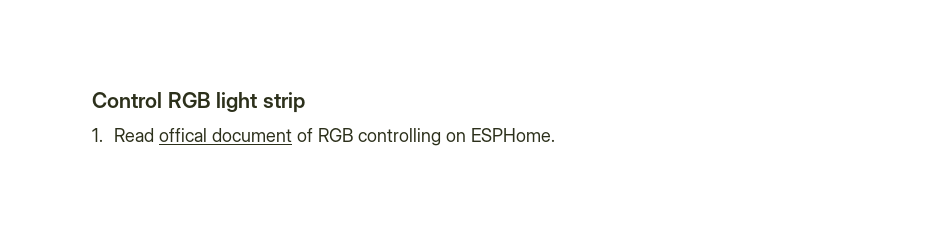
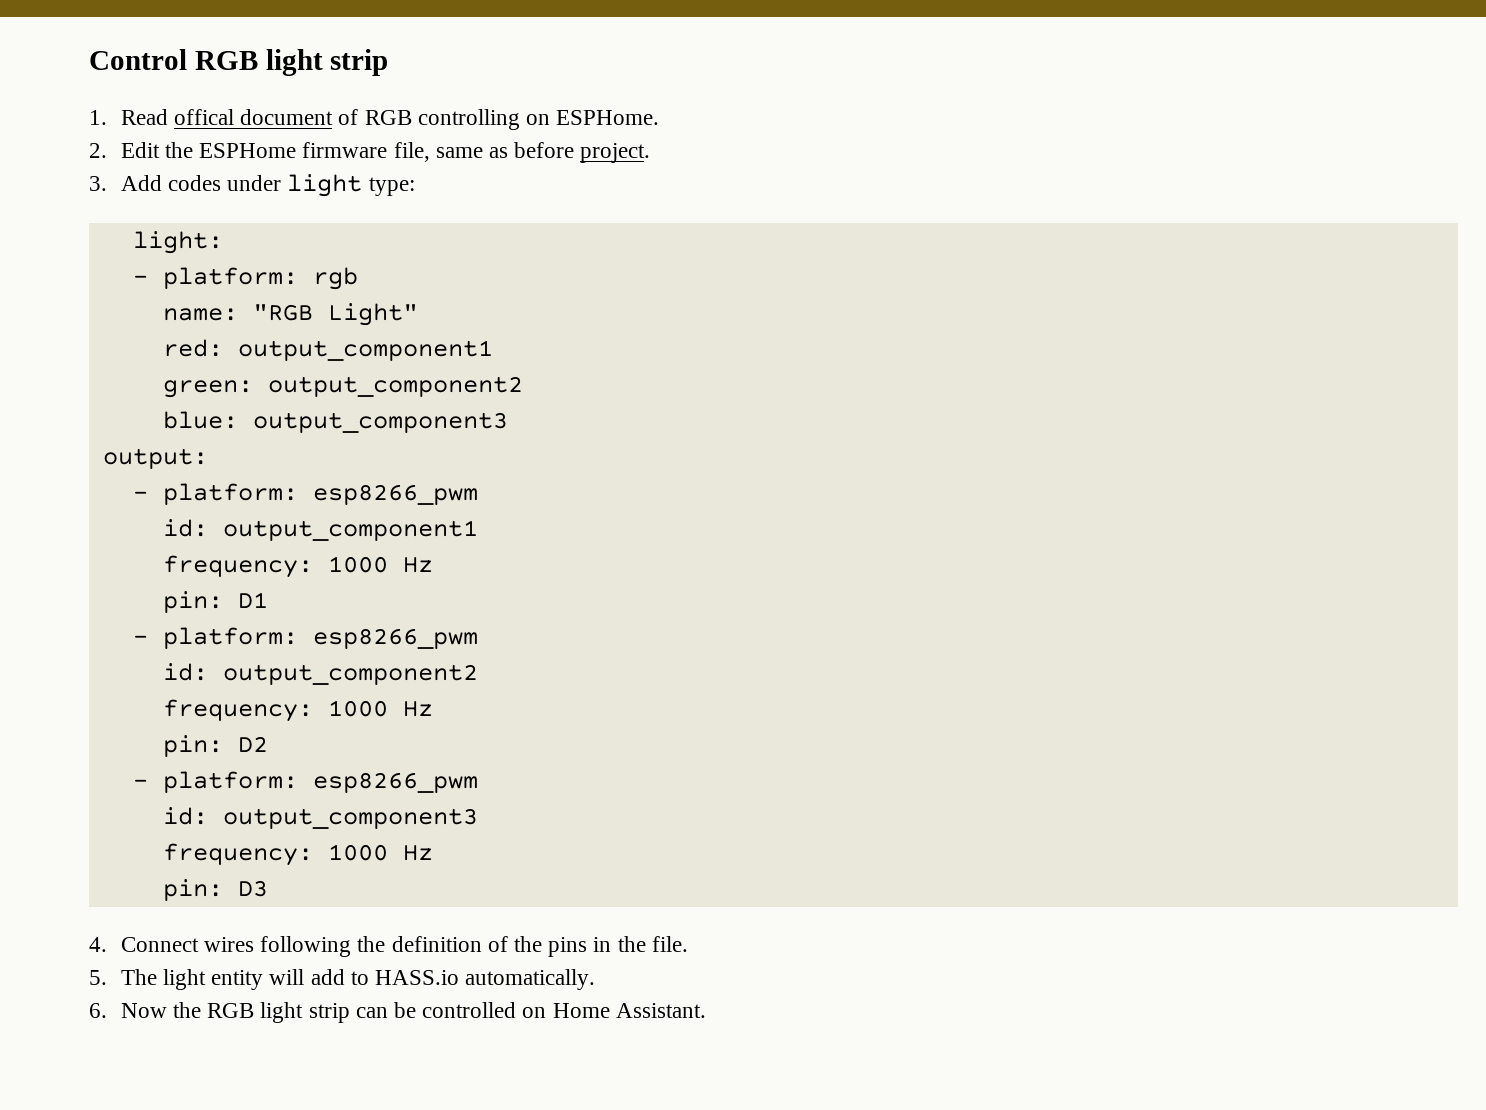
+ 2. Edit the ESPHome firmware file, same as before project.
+ 3. Add codes under light type:
+ light:
+ - platform: rgb
+ name: "RGB Light"
+ red: output_component1
+ green: output_component2
+ blue: output_component3
+ output:
+ - platform: esp8266_pwm
+ id: output_component1
+ frequency: 1000 Hz
+ pin: D1
+ - platform: esp8266_pwm
+ id: output_component2
+ frequency: 1000 Hz
+ pin: D2
+ - platform: esp8266_pwm
+ id: output_component3
+ frequency: 1000 Hz
+ pin: D3
+ 4. Connect wires following the definition of the pins in the file.
+ 5. The light entity will add to HASS.io automatically.
+ 6. Now the RGB light strip can be controlled on Home Assistant.

